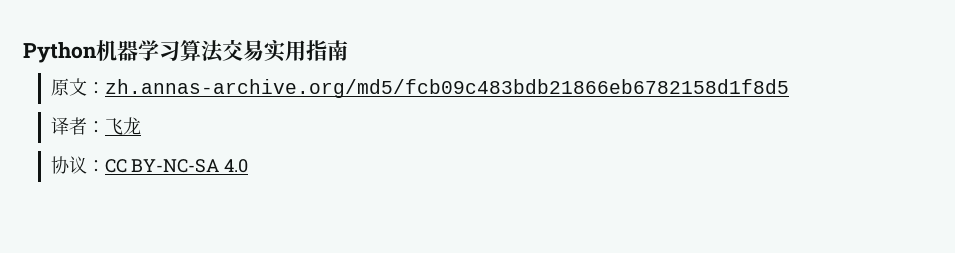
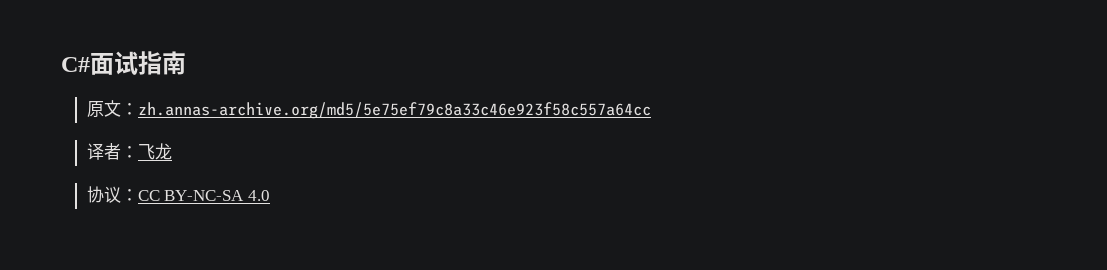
- Python机器学习算法交易实用指南
+ C#面试指南
- 原文：zh.annas-archive.org/md5/fcb09c483bdb21866eb6782158d1f8d5
+ 原文：zh.annas-archive.org/md5/5e75ef79c8a33c46e923f58c557a64cc

